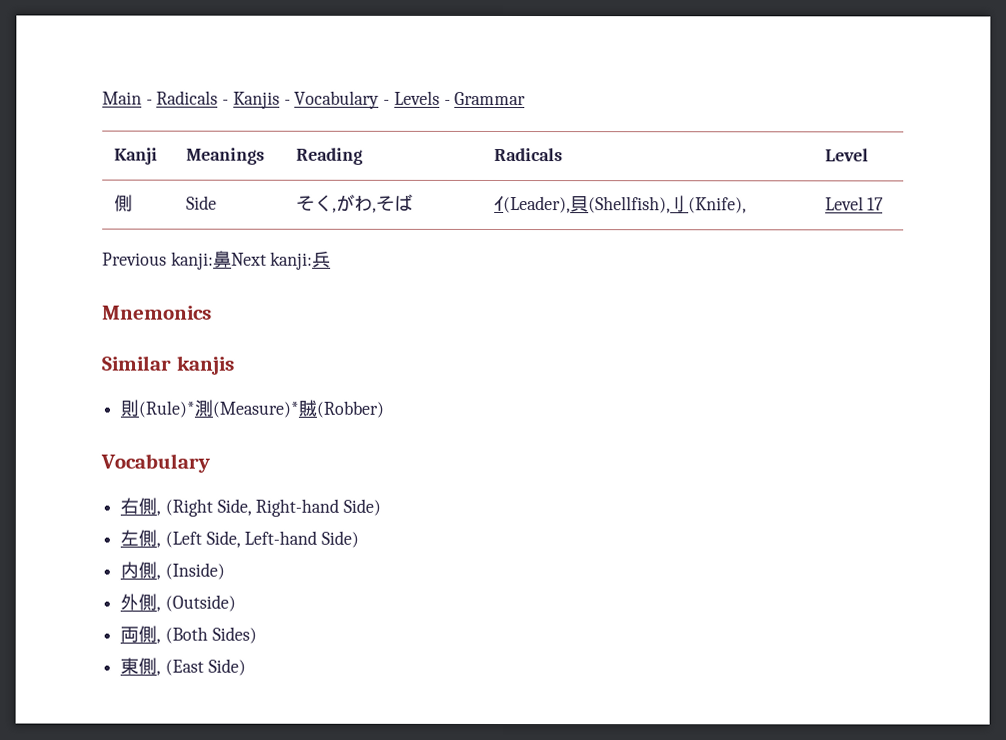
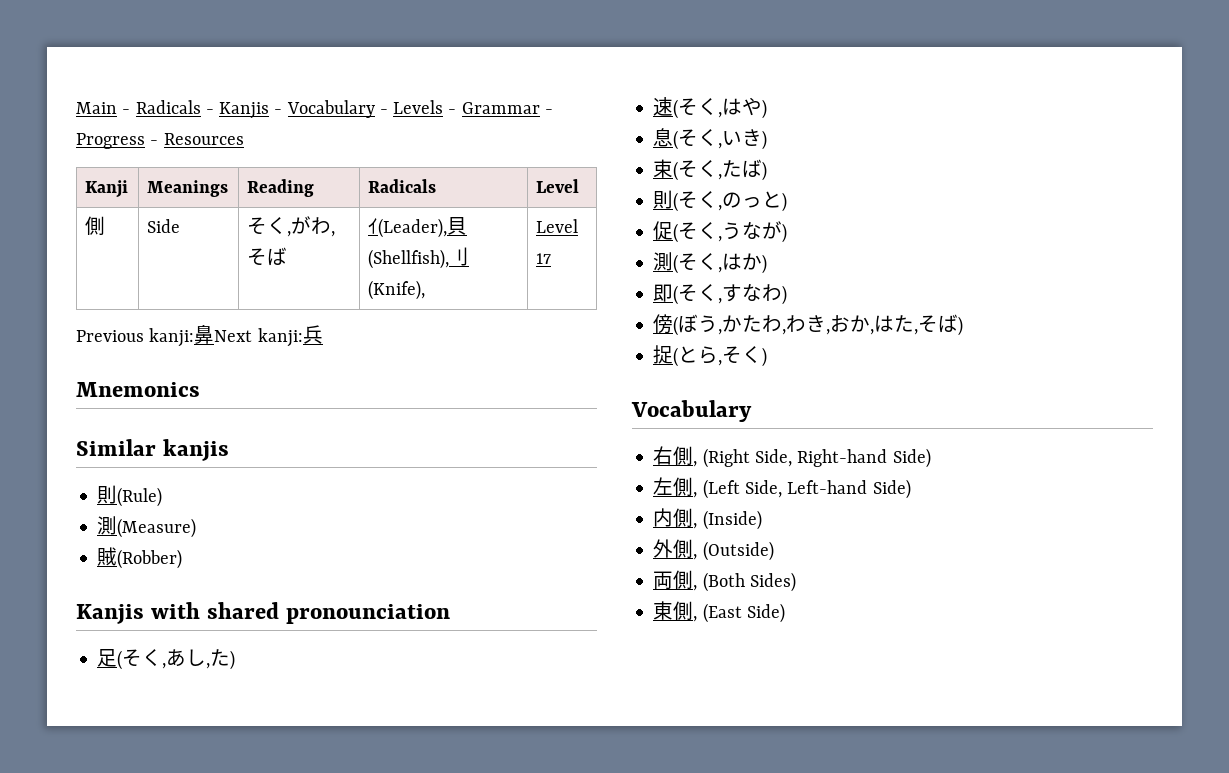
- Main - Radicals - Kanjis - Vocabulary - Levels - Grammar
+ Main - Radicals - Kanjis - Vocabulary - Levels - Grammar - Progress - Resources
- 則(Rule)*測(Measure)*賊(Robber)
+ 則(Rule)
+ 測(Measure)
+ 賊(Robber)
+ Kanjis with shared pronounciation
+ 足(そく,あし,た)
+ 速(そく,はや)
+ 息(そく,いき)
+ 束(そく,たば)
+ 則(そく,のっと)
+ 促(そく,うなが)
+ 測(そく,はか)
+ 即(そく,すなわ)
+ 傍(ぼう,かたわ,わき,おか,はた,そば)
+ 捉(とら,そく)

